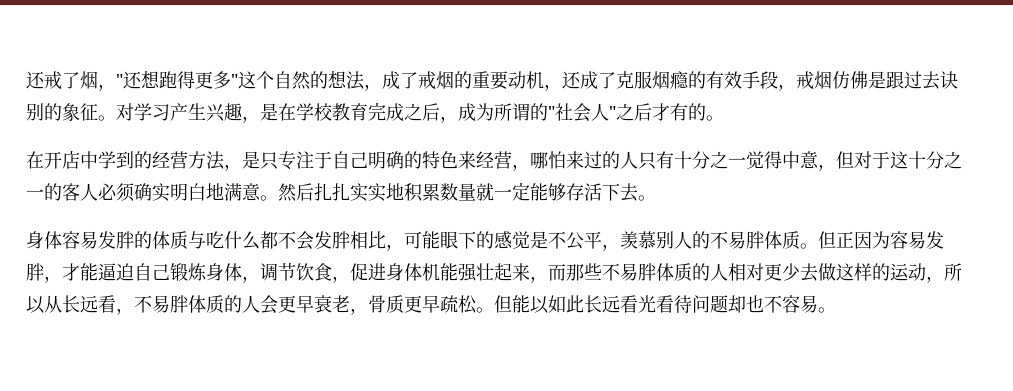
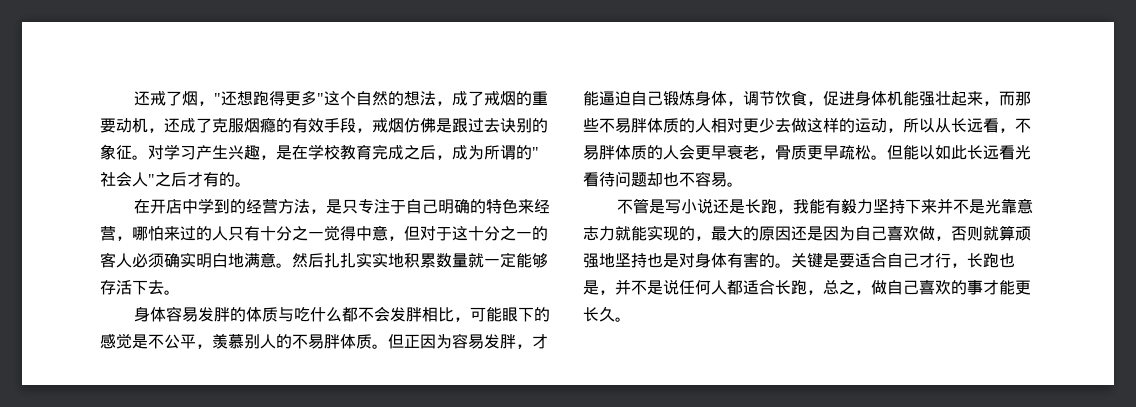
+ 不管是写小说还是长跑，我能有毅力坚持下来并不是光靠意志力就能实现的，最大的原因还是因为自己喜欢做，否则就算顽强地坚持也是对身体有害的。关键是要适合自己才行，长跑也是，并不是说任何人都适合长跑，总之，做自己喜欢的事才能更长久。

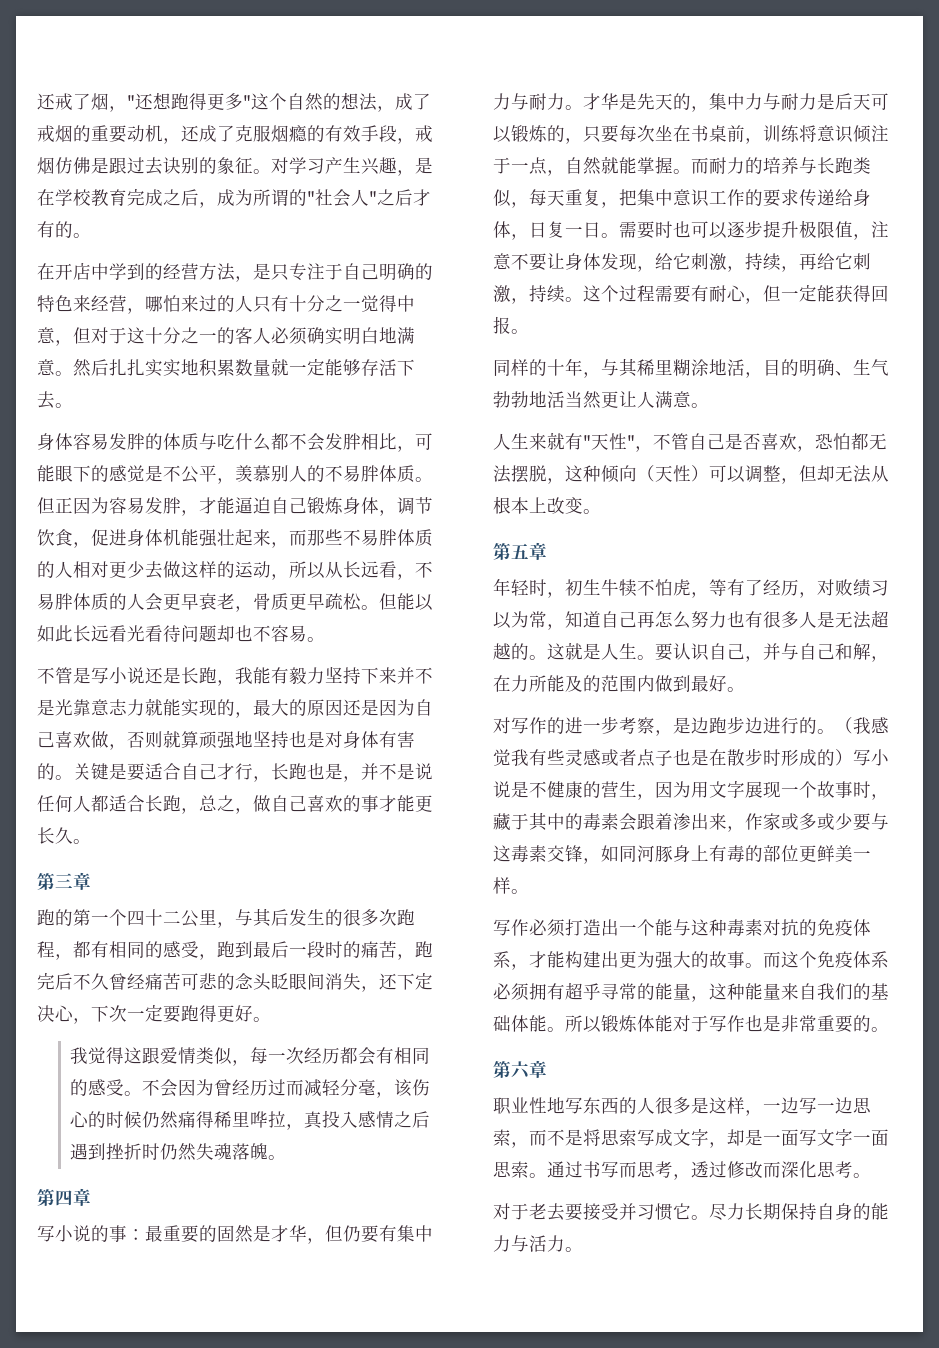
+ 第三章
+ 跑的第一个四十二公里，与其后发生的很多次跑程，都有相同的感受，跑到最后一段时的痛苦，跑完后不久曾经痛苦可悲的念头眨眼间消失，还下定决心，下次一定要跑得更好。
+ 我觉得这跟爱情类似，每一次经历都会有相同的感受。不会因为曾经历过而减轻分毫，该伤心的时候仍然痛得稀里哗拉，真投入感情之后遇到挫折时仍然失魂落魄。
+ 第四章
+ 写小说的事：最重要的固然是才华，但仍要有集中力与耐力。才华是先天的，集中力与耐力是后天可以锻炼的，只要每次坐在书桌前，训练将意识倾注于一点，自然就能掌握。而耐力的培养与长跑类似，每天重复，把集中意识工作的要求传递给身体，日复一日。需要时也可以逐步提升极限值，注意不要让身体发现，给它刺激，持续，再给它刺激，持续。这个过程需要有耐心，但一定能获得回报。
+ 同样的十年，与其稀里糊涂地活，目的明确、生气勃勃地活当然更让人满意。
+ 人生来就有"天性"，不管自己是否喜欢，恐怕都无法摆脱，这种倾向（天性）可以调整，但却无法从根本上改变。
+ 第五章
+ 年轻时，初生牛犊不怕虎，等有了经历，对败绩习以为常，知道自己再怎么努力也有很多人是无法超越的。这就是人生。要认识自己，并与自己和解，在力所能及的范围内做到最好。
+ 对写作的进一步考察，是边跑步边进行的。（我感觉我有些灵感或者点子也是在散步时形成的）写小说是不健康的营生，因为用文字展现一个故事时，藏于其中的毒素会跟着渗出来，作家或多或少要与这毒素交锋，如同河豚身上有毒的部位更鲜美一样。
+ 写作必须打造出一个能与这种毒素对抗的免疫体系，才能构建出更为强大的故事。而这个免疫体系必须拥有超乎寻常的能量，这种能量来自我们的基础体能。所以锻炼体能对于写作也是非常重要的。
+ 第六章
+ 职业性地写东西的人很多是这样，一边写一边思索，而不是将思索写成文字，却是一面写文字一面思索。通过书写而思考，透过修改而深化思考。
+ 对于老去要接受并习惯它。尽力长期保持自身的能力与活力。

